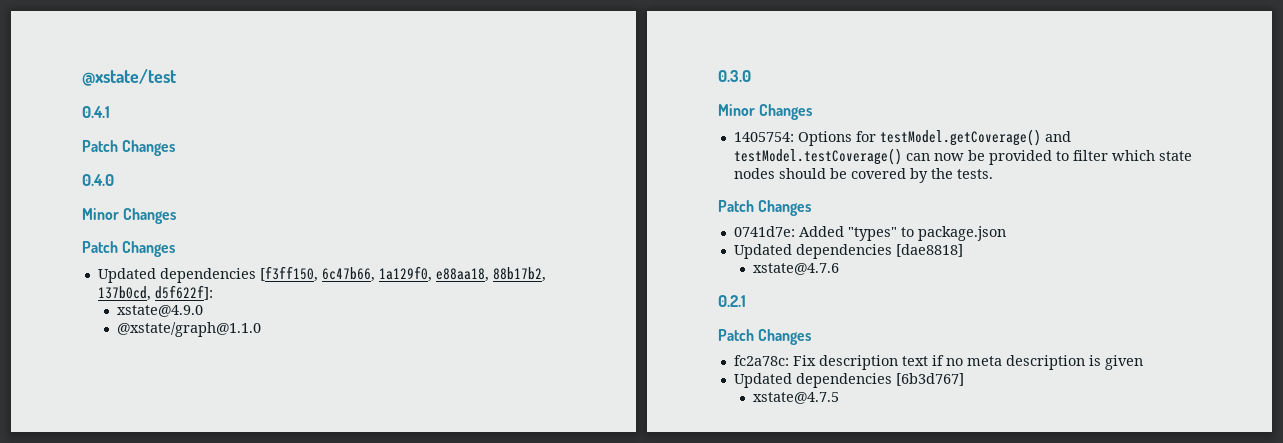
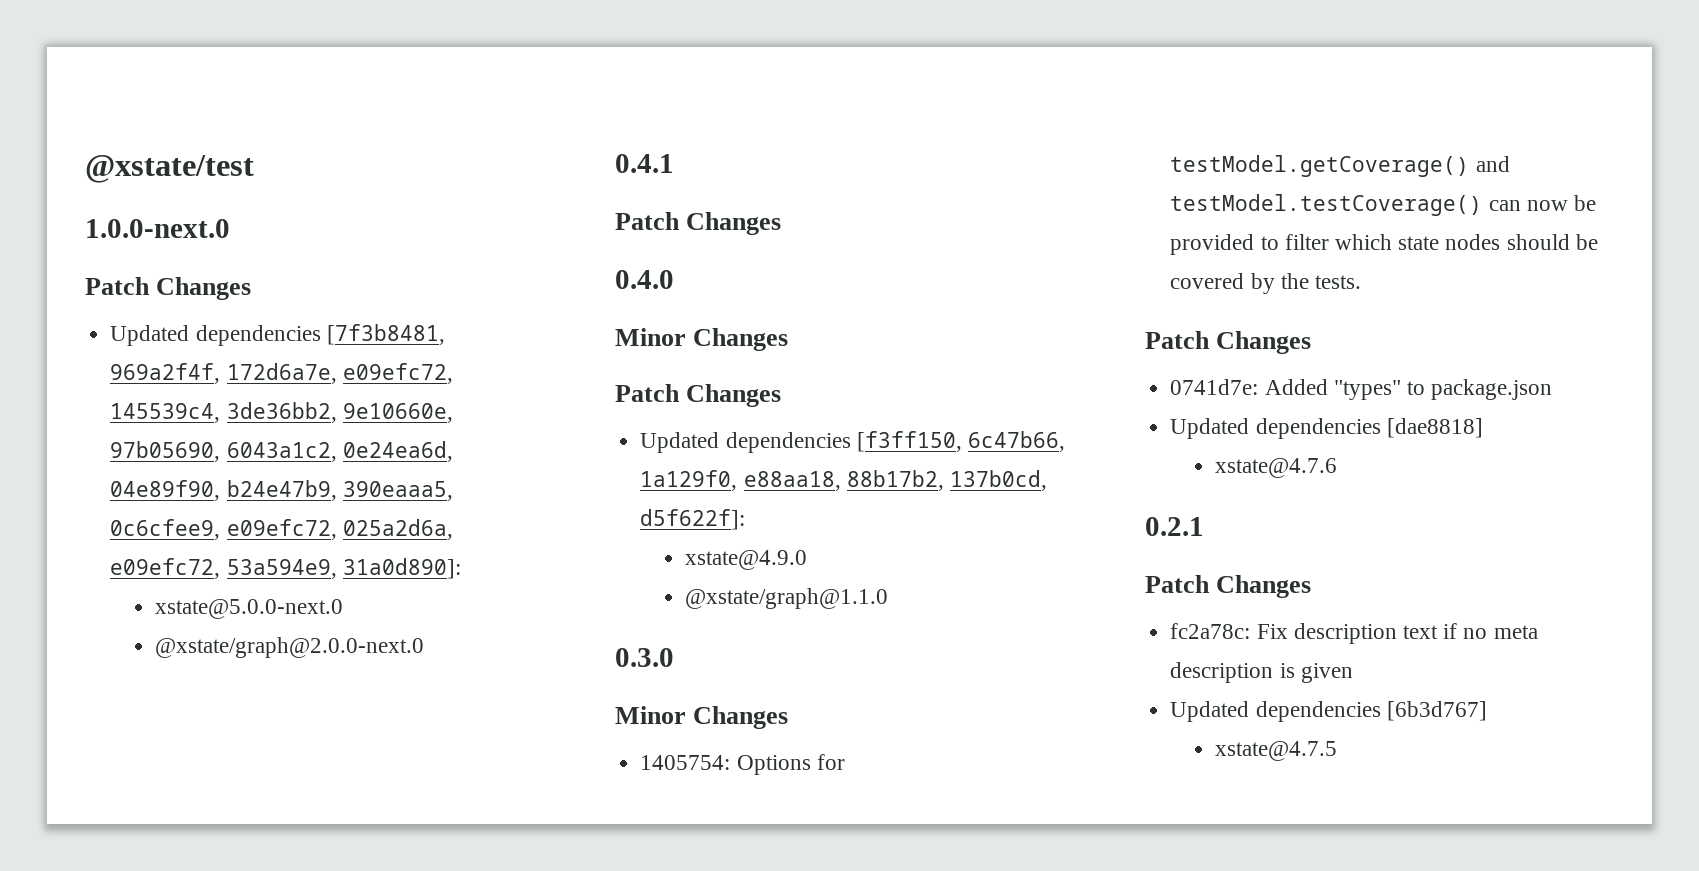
+ 1.0.0-next.0
+ Patch Changes
+ Updated dependencies [7f3b8481, 969a2f4f, 172d6a7e, e09efc72, 145539c4, 3de36bb2, 9e10660e, 97b05690, 6043a1c2, 0e24ea6d, 04e89f90, b24e47b9, 390eaaa5, 0c6cfee9, e09efc72, 025a2d6a, e09efc72, 53a594e9, 31a0d890]:
+ xstate@5.0.0-next.0
+ @xstate/graph@2.0.0-next.0

